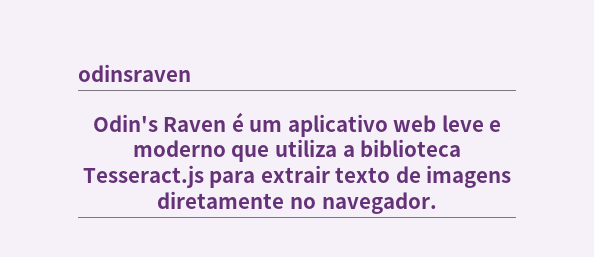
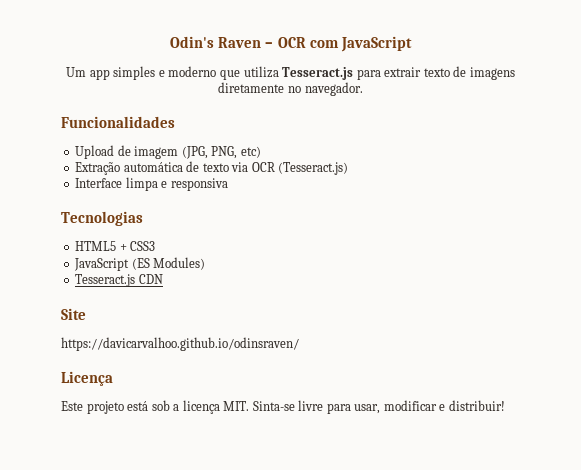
- odinsraven
- Odin's Raven é um aplicativo web leve e moderno que utiliza a biblioteca Tesseract.js para extrair texto de imagens diretamente no navegador.
+ Odin's Raven – OCR com JavaScript
+ Um app simples e moderno que utiliza Tesseract.js para extrair texto de imagens diretamente no navegador.
+ Funcionalidades
+ Upload de imagem (JPG, PNG, etc)
+ Extração automática de texto via OCR (Tesseract.js)
+ Interface limpa e responsiva
+ Tecnologias
+ HTML5 + CSS3
+ JavaScript (ES Modules)
+ Tesseract.js CDN
+ Site
+ https://davicarvalhoo.github.io/odinsraven/
+ Licença
+ Este projeto está sob a licença MIT. Sinta-se livre para usar, modificar e distribuir!

